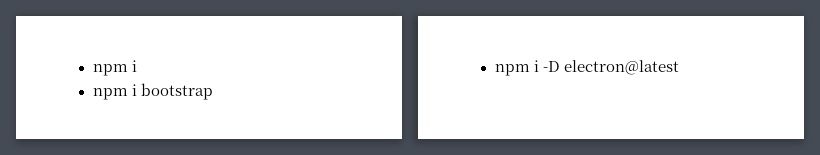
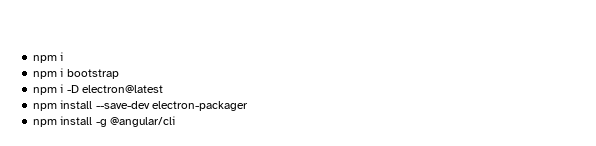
+ npm install --save-dev electron-packager
+ npm install -g @angular/cli

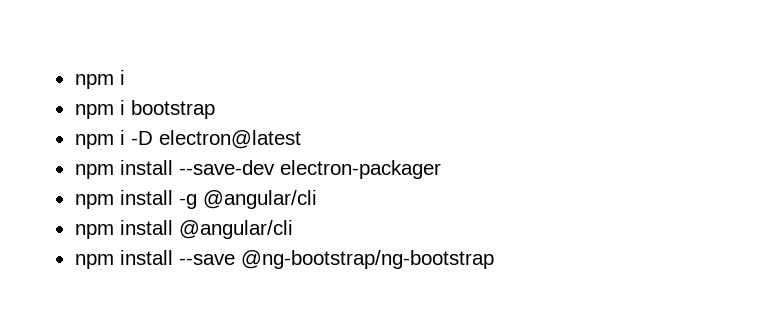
+ npm install @angular/cli
+ npm install --save @ng-bootstrap/ng-bootstrap

